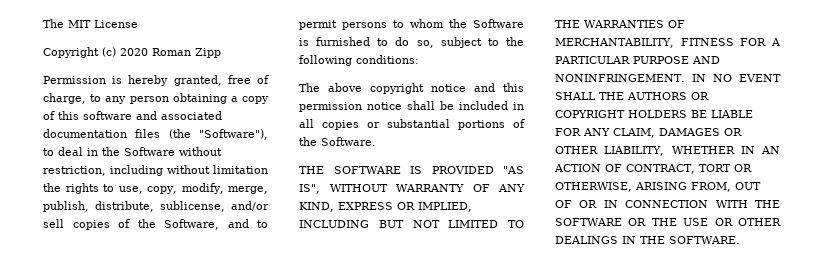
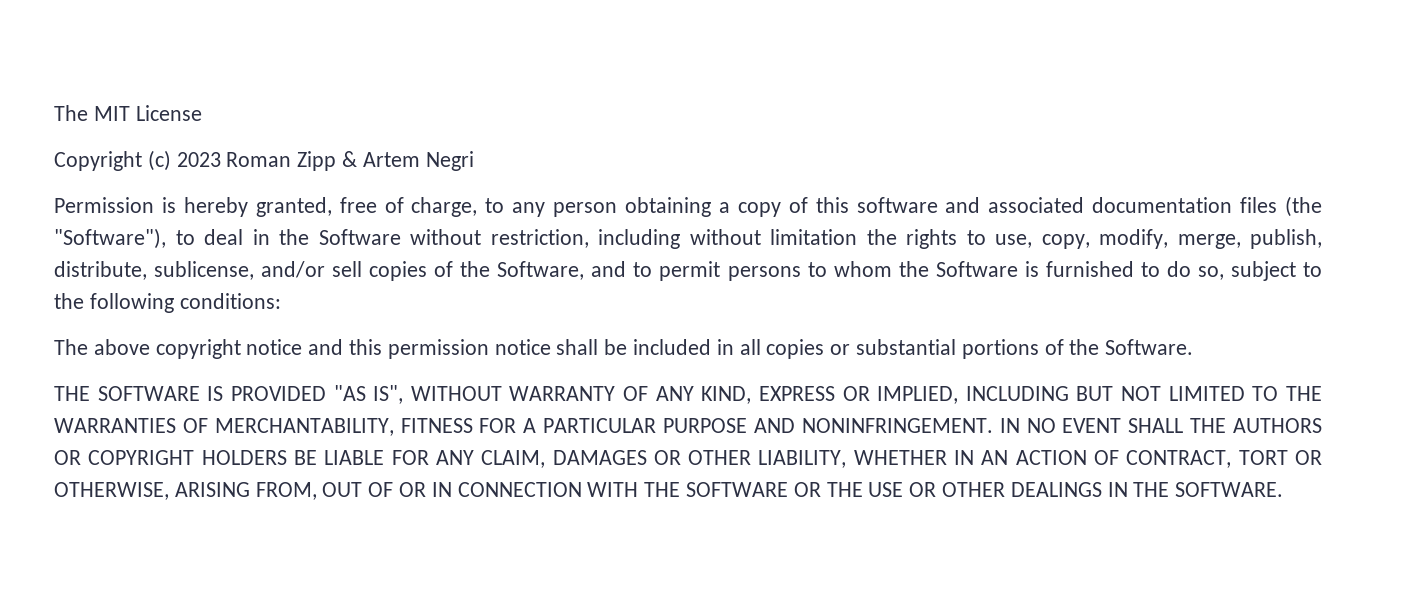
- Copyright (c) 2020 Roman Zipp
+ Copyright (c) 2023 Roman Zipp & Artem Negri

